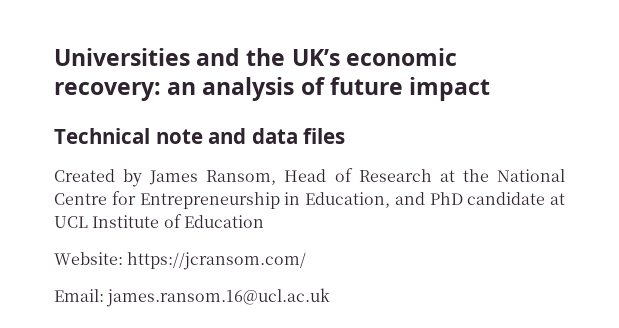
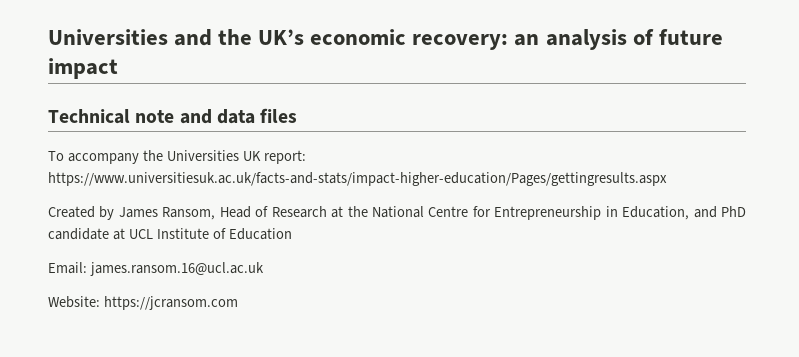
+ To accompany the Universities UK report: https://www.universitiesuk.ac.uk/facts-and-stats/impact-higher-education/Pages/gettingresults.aspx
- Website: https://jcransom.com/
+ Website: https://jcransom.com

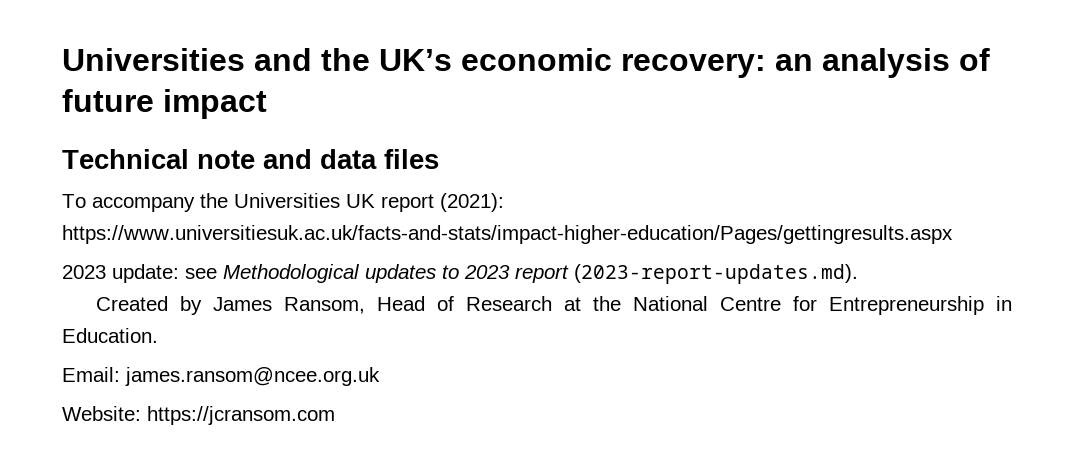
- To accompany the Universities UK report: https://www.universitiesuk.ac.uk/facts-and-stats/impact-higher-education/Pages/gettingresults.aspx
+ To accompany the Universities UK report (2021): https://www.universitiesuk.ac.uk/facts-and-stats/impact-higher-education/Pages/gettingresults.aspx
+ 2023 update: see Methodological updates to 2023 report (2023-report-updates.md).
- Created by James Ransom, Head of Research at the National Centre for Entrepreneurship in Education, and PhD candidate at UCL Institute of Education
+ Created by James Ransom, Head of Research at the National Centre for Entrepreneurship in Education.
- Email: james.ransom.16@ucl.ac.uk
+ Email: james.ransom@ncee.org.uk

